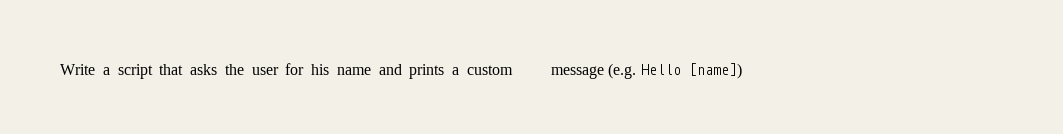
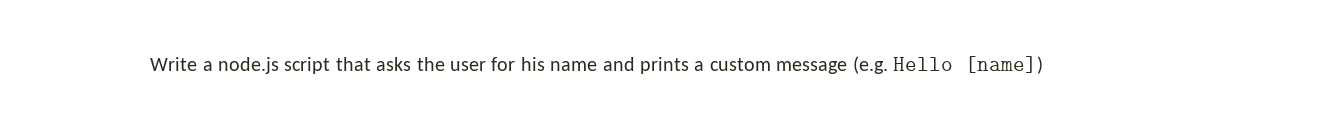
- Write a script that asks the user for his name and prints a custom message (e.g. Hello [name])
+ Write a node.js script that asks the user for his name and prints a custom message (e.g. Hello [name])

